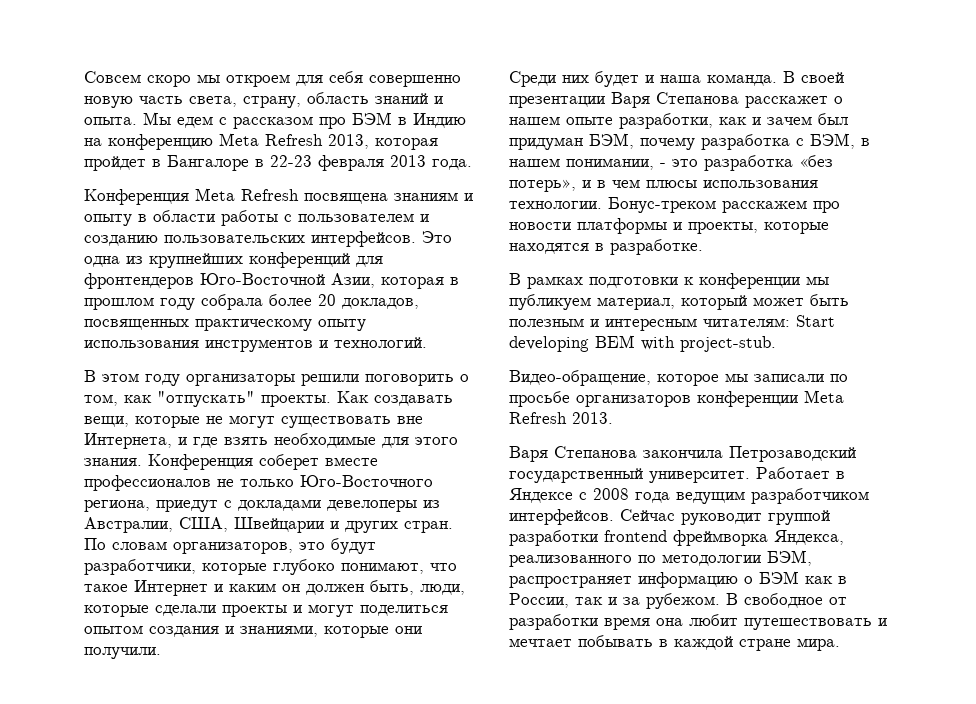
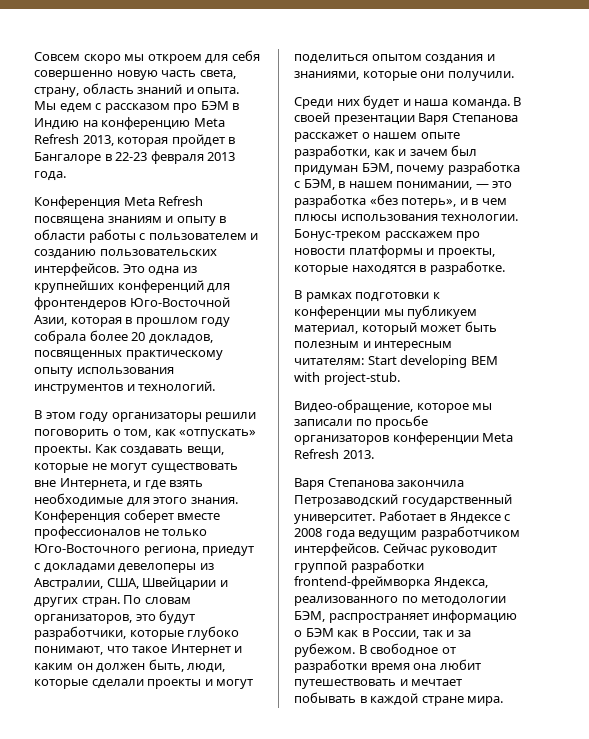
- В этом году организаторы решили поговорить о том, как "отпускать" проекты.
+ В этом году организаторы решили поговорить о том, как «отпускать» проекты.
- В своей презентации Варя Степанова расскажет о нашем опыте разработки, как и зачем был придуман БЭМ, почему разработка с БЭМ, в нашем понимании, - это разработка «без потерь», и в чем плюсы использования технологии.
+ В своей презентации Варя Степанова расскажет о нашем опыте разработки, как и зачем был придуман БЭМ, почему разработка с БЭМ, в нашем понимании, — это разработка «без потерь», и в чем плюсы использования технологии.
- Сейчас руководит группой разработки frontend фреймворка Яндекса, реализованного по методологии БЭМ, распространяет информацию о БЭМ как в России, так и за рубежом.
+ Сейчас руководит группой разработки frontend-фреймворка Яндекса, реализованного по методологии БЭМ, распространяет информацию о БЭМ как в России, так и за рубежом.

